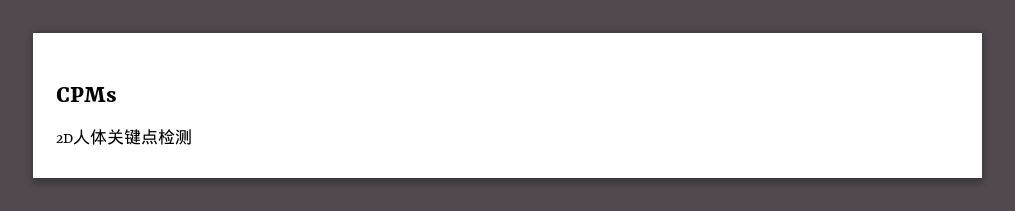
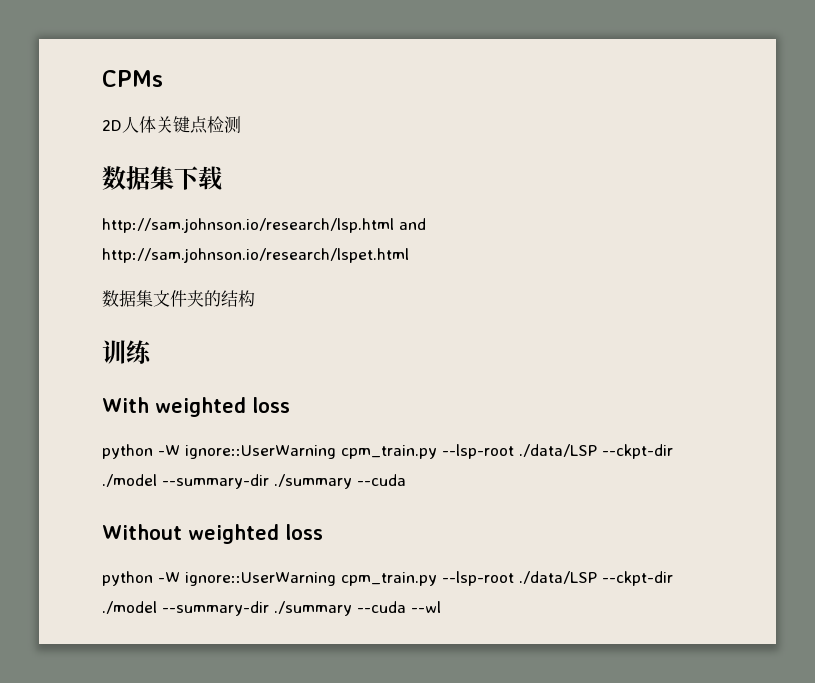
+ 数据集下载
+ http://sam.johnson.io/research/lsp.html and http://sam.johnson.io/research/lspet.html
+ 数据集文件夹的结构
+ 训练
+ With weighted loss
+ python -W ignore::UserWarning cpm_train.py --lsp-root ./data/LSP --ckpt-dir ./model --summary-dir ./summary --cuda
+ Without weighted loss
+ python -W ignore::UserWarning cpm_train.py --lsp-root ./data/LSP --ckpt-dir ./model --summary-dir ./summary --cuda --wl

